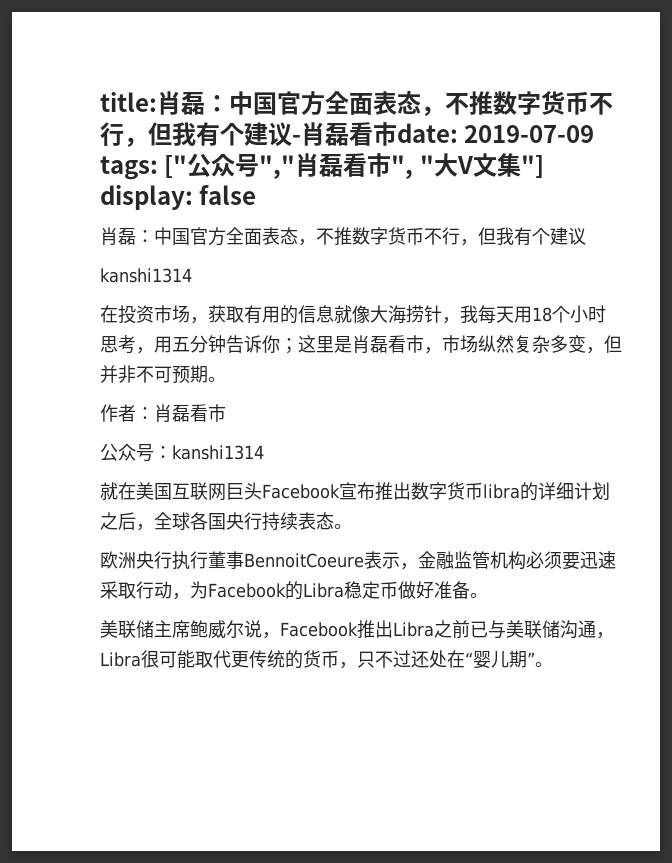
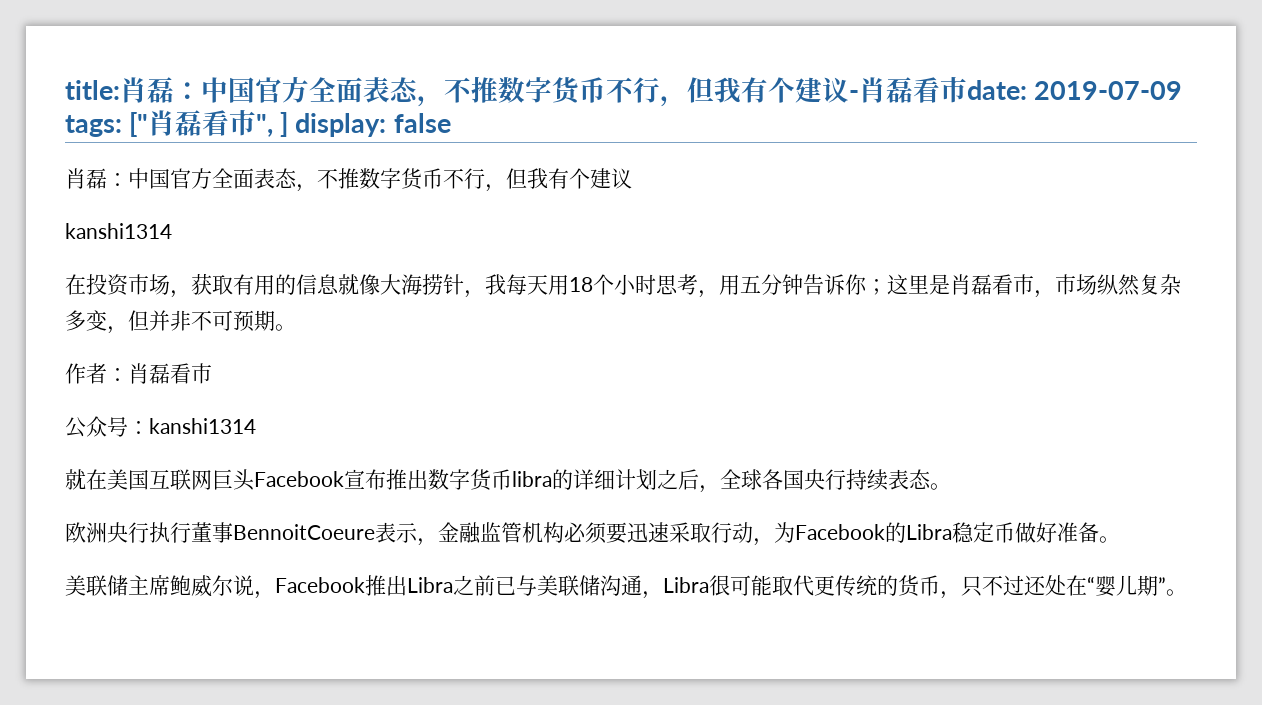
- title:肖磊：中国官方全面表态，不推数字货币不行，但我有个建议-肖磊看市date: 2019-07-09 tags: ["公众号","肖磊看市", "大V文集"] display: false
+ title:肖磊：中国官方全面表态，不推数字货币不行，但我有个建议-肖磊看市date: 2019-07-09 tags: ["肖磊看市", ] display: false

